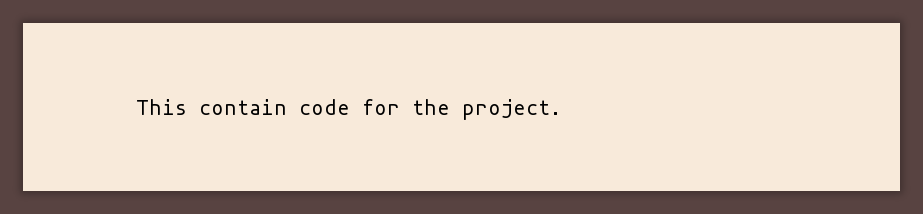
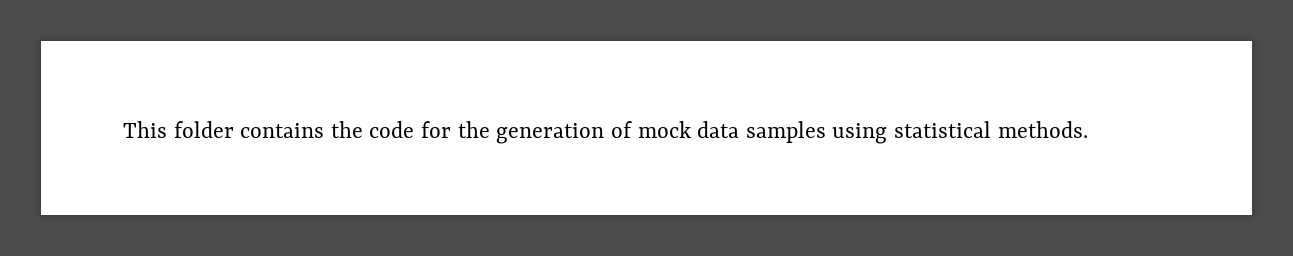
- This contain code for the project.
+ This folder contains the code for the generation of mock data samples using statistical methods.

